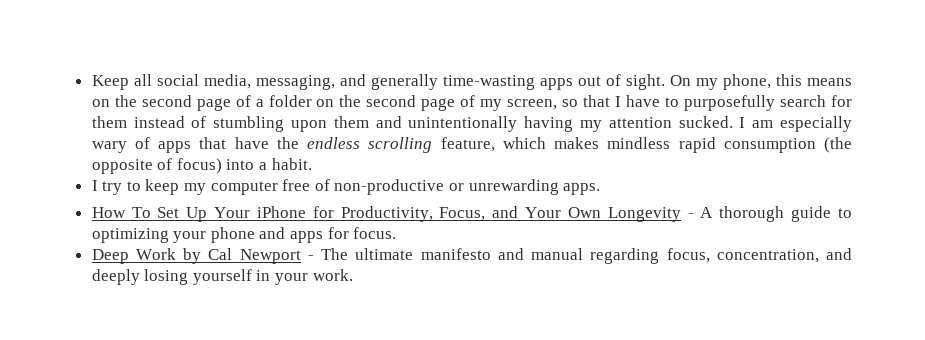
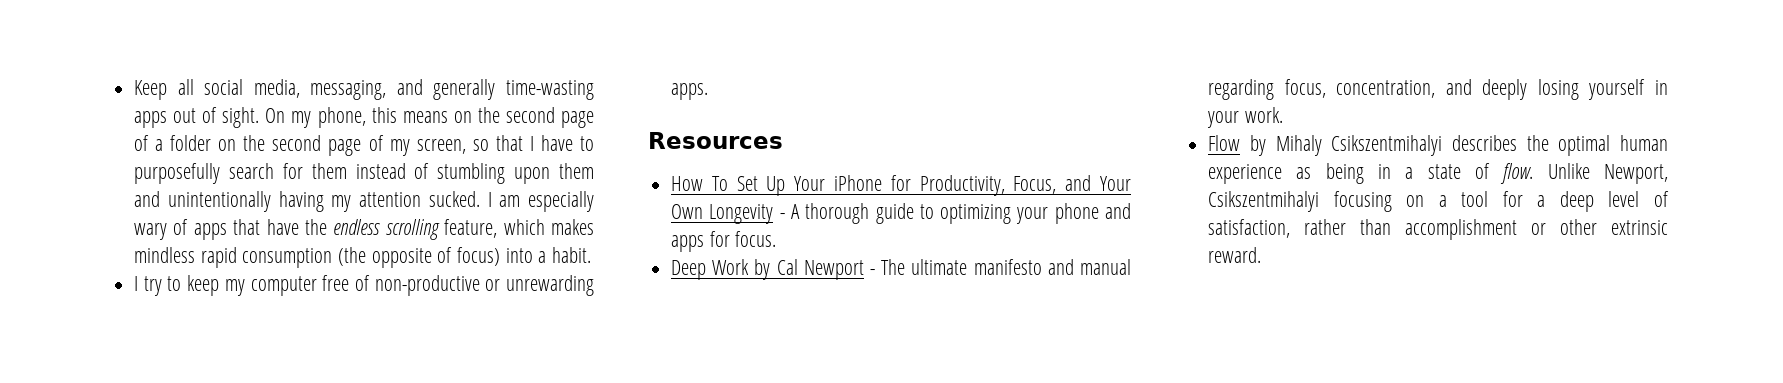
+ Resources
+ Flow by Mihaly Csikszentmihalyi describes the optimal human experience as being in a state of flow. Unlike Newport, Csikszentmihalyi focusing on a tool for a deep level of satisfaction, rather than accomplishment or other extrinsic reward.

